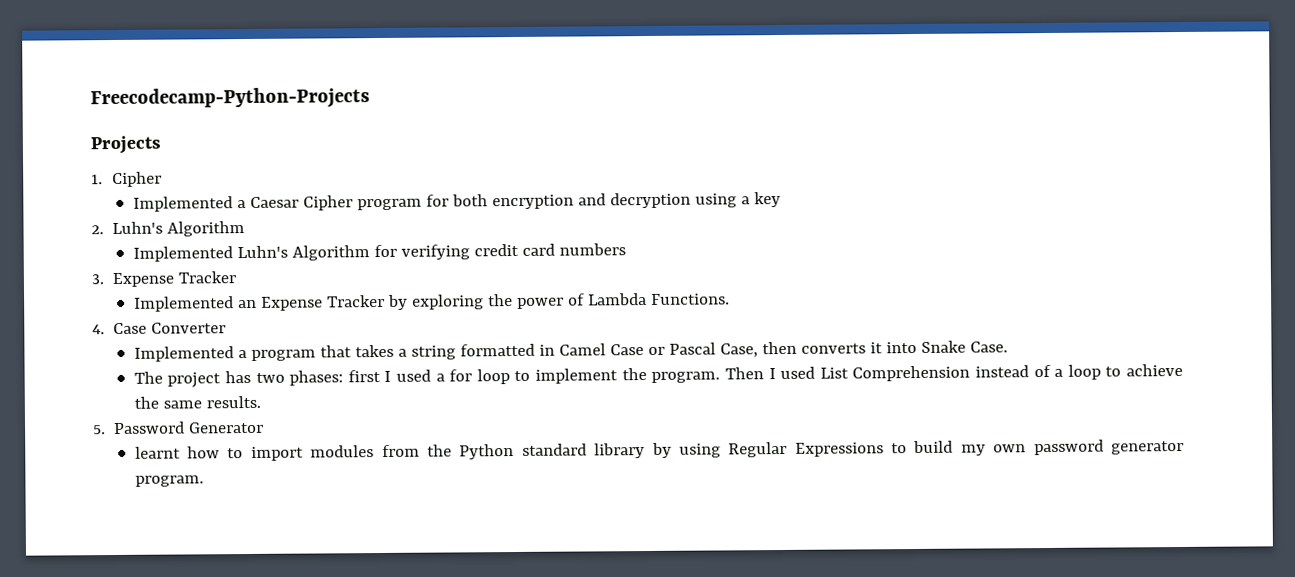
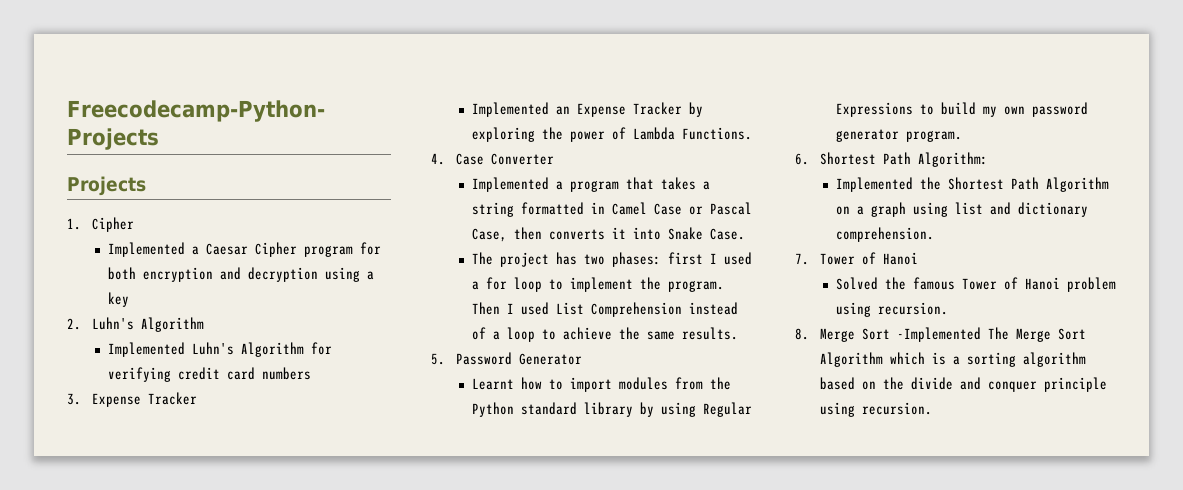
- learnt how to import modules from the Python standard library by using Regular Expressions to build my own password generator program.
+ Learnt how to import modules from the Python standard library by using Regular Expressions to build my own password generator program.
+ 6. Shortest Path Algorithm:
+ Implemented the Shortest Path Algorithm on a graph using list and dictionary comprehension.
+ 7. Tower of Hanoi
+ Solved the famous Tower of Hanoi problem using recursion.
+ 8. Merge Sort -Implemented The Merge Sort Algorithm which is a sorting algorithm based on the divide and conquer principle using recursion.

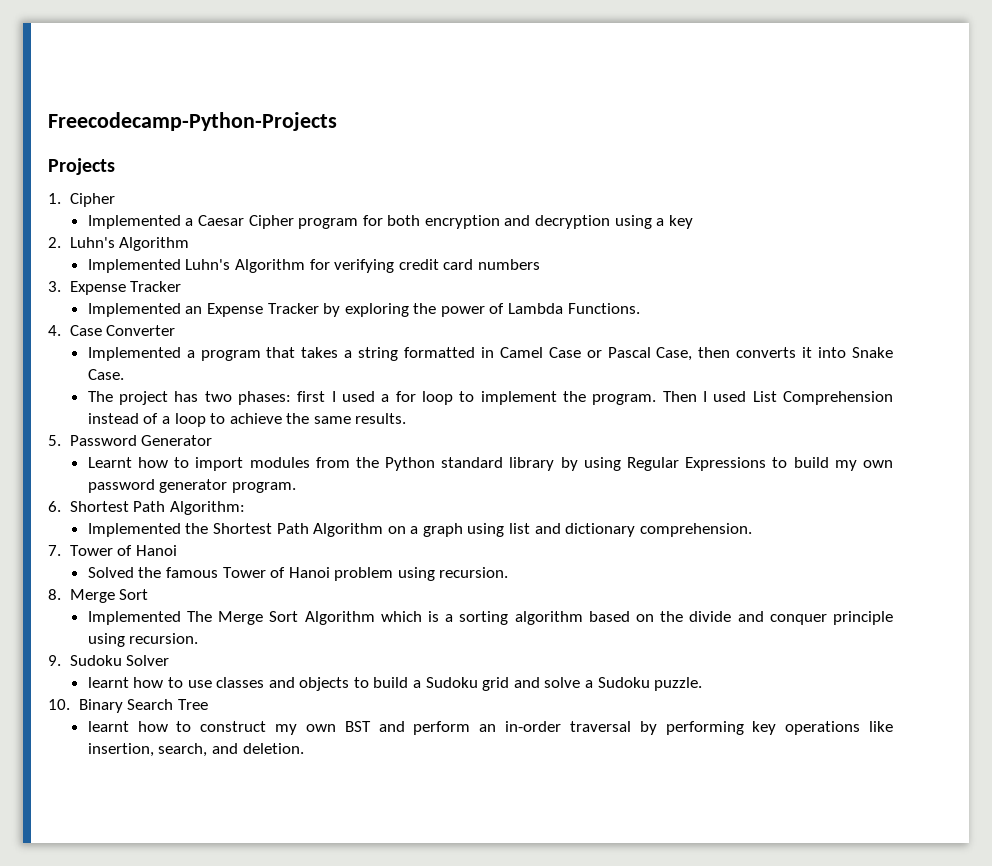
- 8. Merge Sort -Implemented The Merge Sort Algorithm which is a sorting algorithm based on the divide and conquer principle using recursion.
+ 8. Merge Sort
+ Implemented The Merge Sort Algorithm which is a sorting algorithm based on the divide and conquer principle using recursion.
+ 9. Sudoku Solver
+ learnt how to use classes and objects to build a Sudoku grid and solve a Sudoku puzzle.
+ 10. Binary Search Tree
+ learnt how to construct my own BST and perform an in-order traversal by performing key operations like insertion, search, and deletion.

